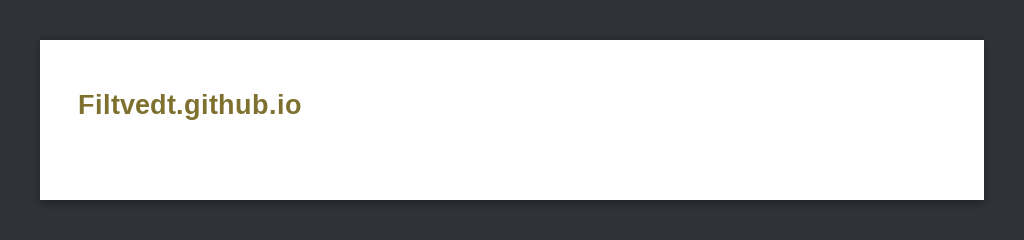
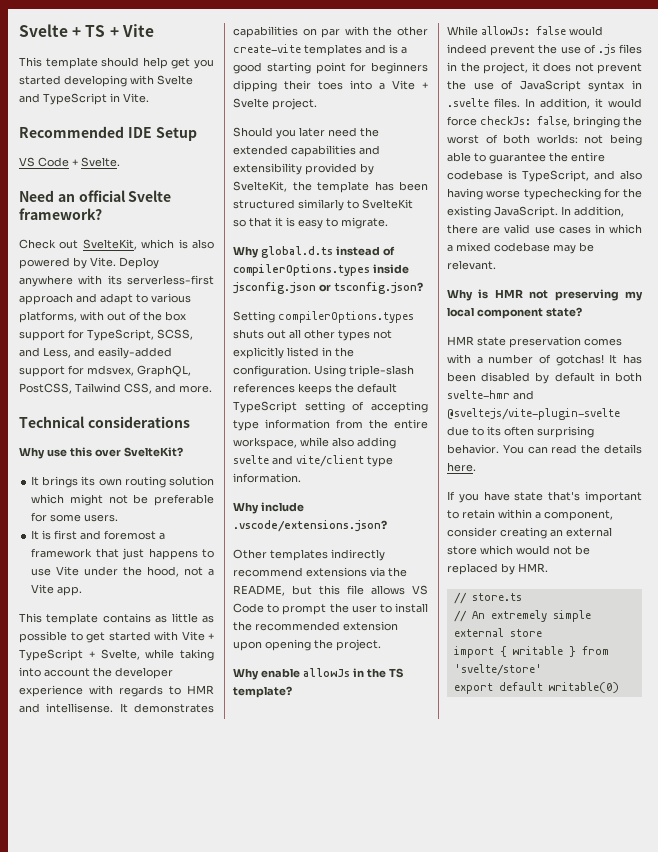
- Filtvedt.github.io
+ Svelte + TS + Vite
+ This template should help get you started developing with Svelte and TypeScript in Vite.
+ Recommended IDE Setup
+ VS Code + Svelte.
+ Need an official Svelte framework?
+ Check out SvelteKit, which is also powered by Vite. Deploy anywhere with its serverless-first approach and adapt to various platforms, with out of the box support for TypeScript, SCSS, and Less, and easily-added support for mdsvex, GraphQL, PostCSS, Tailwind CSS, and more.
+ Technical considerations
+ Why use this over SvelteKit?
+ It brings its own routing solution which might not be preferable for some users.
+ It is first and foremost a framework that just happens to use Vite under the hood, not a Vite app.
+ This template contains as little as possible to get started with Vite + TypeScript + Svelte, while taking into account the developer experience with regards to HMR and intellisense. It demonstrates capabilities on par with the other create-vite templates and is a good starting point for beginners dipping their toes into a Vite + Svelte project.
+ Should you later need the extended capabilities and extensibility provided by SvelteKit, the template has been structured similarly to SvelteKit so that it is easy to migrate.
+ Why global.d.ts instead of compilerOptions.types inside jsconfig.json or tsconfig.json?
+ Setting compilerOptions.types shuts out all other types not explicitly listed in the configuration. Using triple-slash references keeps the default TypeScript setting of accepting type information from the entire workspace, while also adding svelte and vite/client type information.
+ Why include .vscode/extensions.json?
+ Other templates indirectly recommend extensions via the README, but this file allows VS Code to prompt the user to install the recommended extension upon opening the project.
+ Why enable allowJs in the TS template?
+ While allowJs: false would indeed prevent the use of .js files in the project, it does not prevent the use of JavaScript syntax in .svelte files. In addition, it would force checkJs: false, bringing the worst of both worlds: not being able to guarantee the entire codebase is TypeScript, and also having worse typechecking for the existing JavaScript. In addition, there are valid use cases in which a mixed codebase may be relevant.
+ Why is HMR not preserving my local component state?
+ HMR state preservation comes with a number of gotchas! It has been disabled by default in both svelte-hmr and @sveltejs/vite-plugin-svelte due to its often surprising behavior. You can read the details here.
+ If you have state that's important to retain within a component, consider creating an external store which would not be replaced by HMR.
+ // store.ts
+ // An extremely simple external store
+ import { writable } from 'svelte/store'
+ export default writable(0)

